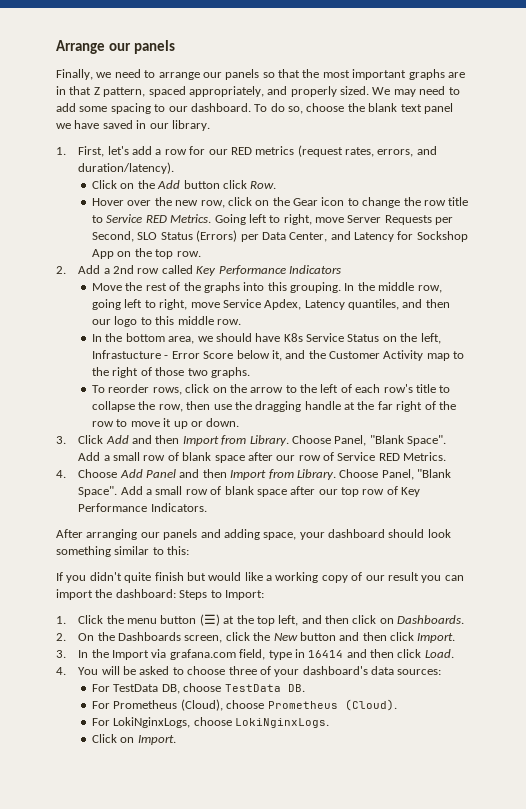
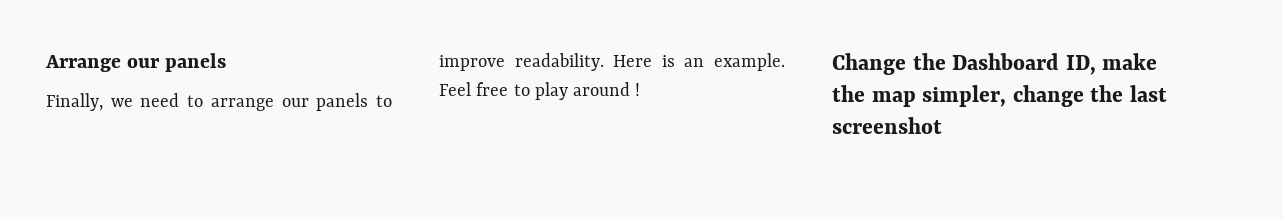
- Finally, we need to arrange our panels so that the most important graphs are in that Z pattern, spaced appropriately, and properly sized. We may need to add some spacing to our dashboard. To do so, choose the blank text panel we have saved in our library.
- 1. First, let's add a row for our RED metrics (request rates, errors, and duration/latency).
- Click on the Add button click Row.
- Hover over the new row, click on the Gear icon to change the row title to Service RED Metrics. Going left to right, move Server Requests per Second, SLO Status (Errors) per Data Center, and Latency for Sockshop App on the top row.
- 2. Add a 2nd row called Key Performance Indicators
- Move the rest of the graphs into this grouping. In the middle row, going left to right, move Service Apdex, Latency quantiles, and then our logo to this middle row.
- In the bottom area, we should have K8s Service Status on the left, Infrastucture - Error Score below it, and the Customer Activity map to the right of those two graphs.
- To reorder rows, click on the arrow to the left of each row's title to collapse the row, then use the dragging handle at the far right of the row to move it up or down.
- 3. Click Add and then Import from Library. Choose Panel, "Blank Space". Add a small row of blank space after our row of Service RED Metrics.
- 4. Choose Add Panel and then Import from Library. Choose Panel, "Blank Space". Add a small row of blank space after our top row of Key Performance Indicators.
- After arranging our panels and adding space, your dashboard should look something similar to this:
- If you didn't quite finish but would like a working copy of our result you can import the dashboard: Steps to Import:
- 1. Click the menu button (☰) at the top left, and then click on Dashboards.
- 2. On the Dashboards screen, click the New button and then click Import.
- 3. In the Import via grafana.com field, type in 16414 and then click Load.
- 4. You will be asked to choose three of your dashboard's data sources:
- For TestData DB, choose TestData DB.
- For Prometheus (Cloud), choose Prometheus (Cloud).
- For LokiNginxLogs, choose LokiNginxLogs.
- Click on Import.
+ Finally, we need to arrange our panels to improve readability. Here is an example. Feel free to play around !
+ Change the Dashboard ID, make the map simpler, change the last screenshot

